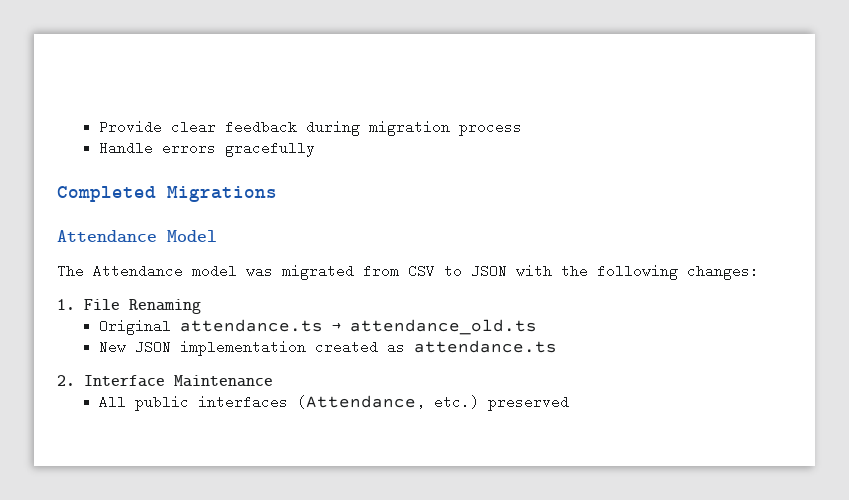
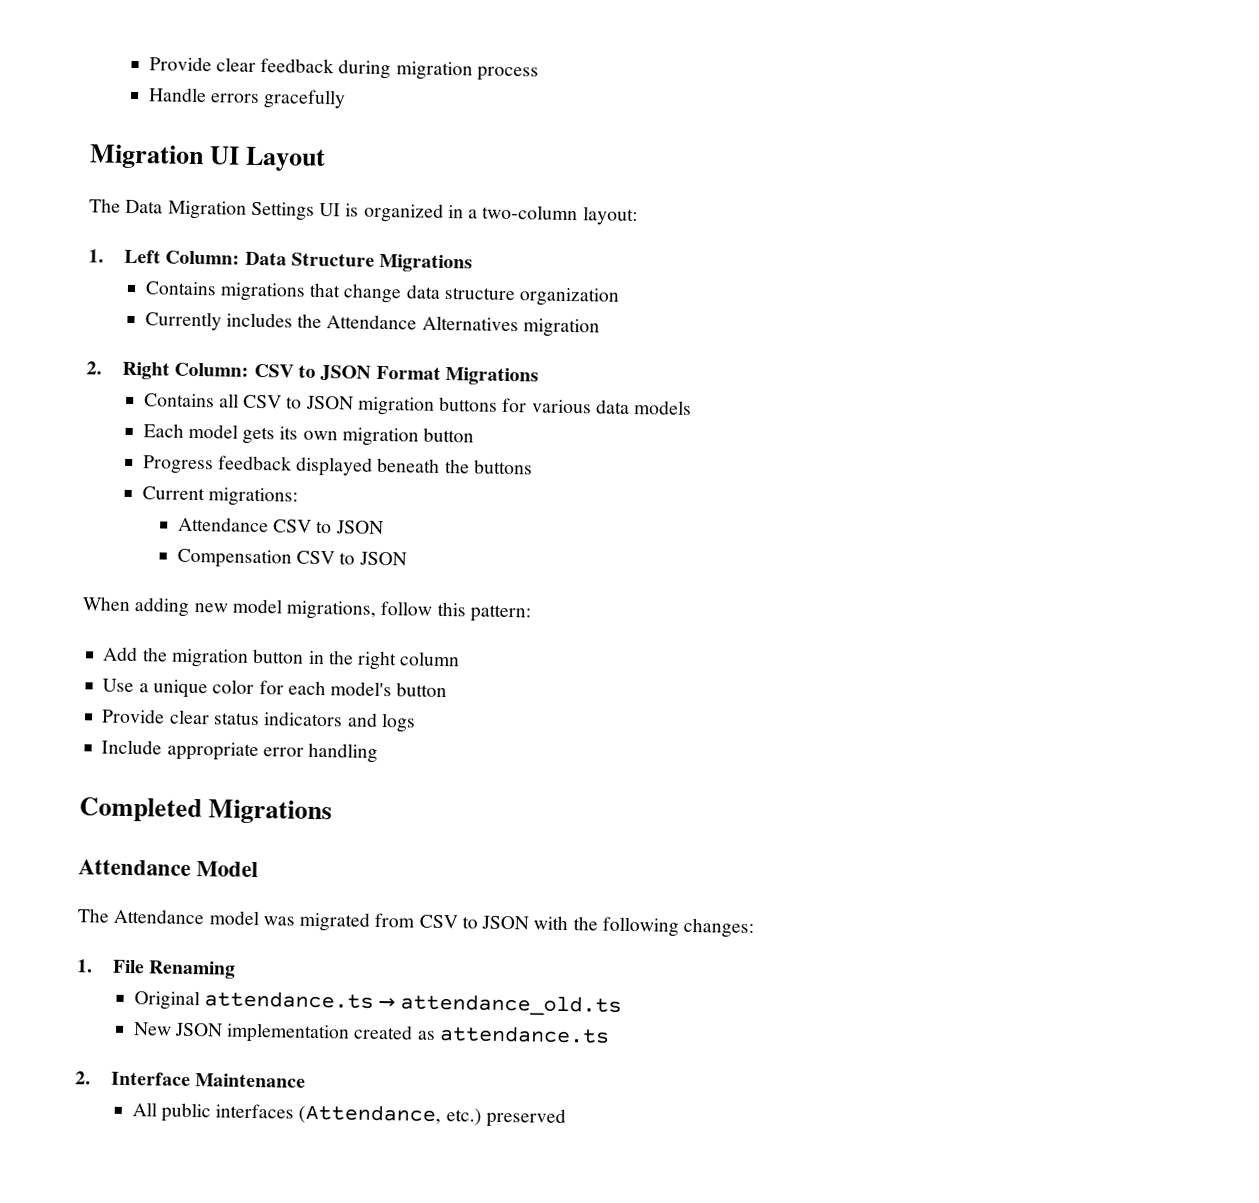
+ Migration UI Layout
+ The Data Migration Settings UI is organized in a two-column layout:
+ 1. Left Column: Data Structure Migrations
+ Contains migrations that change data structure organization
+ Currently includes the Attendance Alternatives migration
+ 2. Right Column: CSV to JSON Format Migrations
+ Contains all CSV to JSON migration buttons for various data models
+ Each model gets its own migration button
+ Progress feedback displayed beneath the buttons
+ Current migrations:
+ Attendance CSV to JSON
+ Compensation CSV to JSON
+ When adding new model migrations, follow this pattern:
+ Add the migration button in the right column
+ Use a unique color for each model's button
+ Provide clear status indicators and logs
+ Include appropriate error handling

